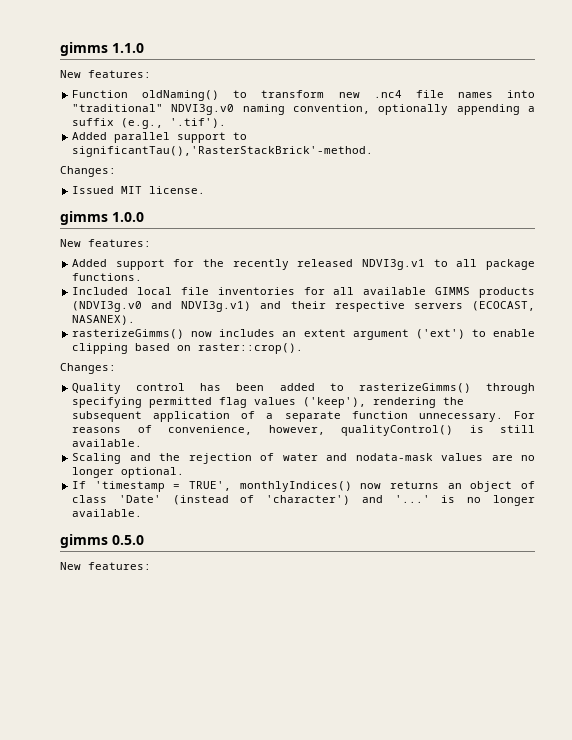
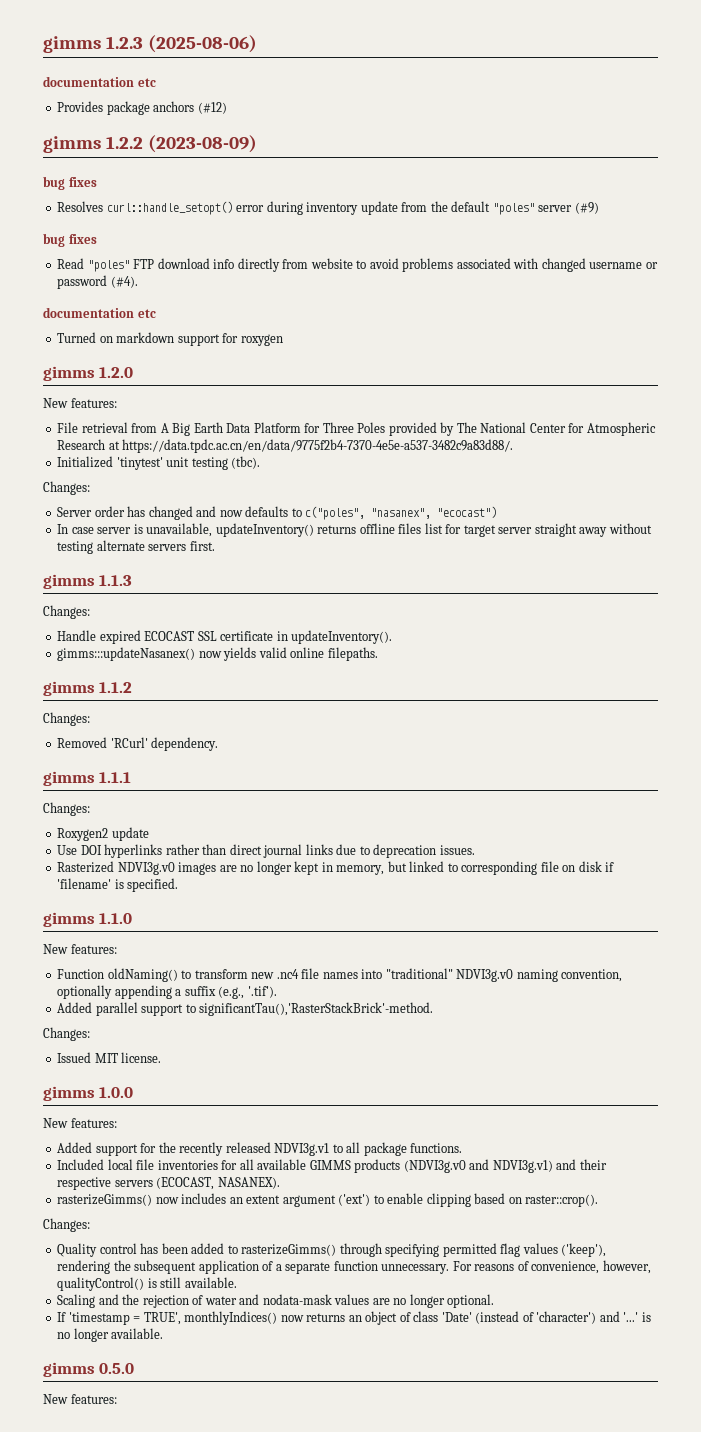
+ gimms 1.2.3 (2025-08-06)
+ documentation etc
+ Provides package anchors (#12)
+ gimms 1.2.2 (2023-08-09)
+ bug fixes
+ Resolves curl::handle_setopt() error during inventory update from the default "poles" server (#9)
+ bug fixes
+ Read "poles" FTP download info directly from website to avoid problems associated with changed username or password (#4).
+ documentation etc
+ Turned on markdown support for roxygen
+ gimms 1.2.0
+ New features:
+ File retrieval from A Big Earth Data Platform for Three Poles provided by The National Center for Atmospheric Research at https://data.tpdc.ac.cn/en/data/9775f2b4-7370-4e5e-a537-3482c9a83d88/.
+ Initialized 'tinytest' unit testing (tbc).
+ Changes:
+ Server order has changed and now defaults to c("poles", "nasanex", "ecocast")
+ In case server is unavailable, updateInventory() returns offline files list for target server straight away without testing alternate servers first.
+ gimms 1.1.3
+ Changes:
+ Handle expired ECOCAST SSL certificate in updateInventory().
+ gimms:::updateNasanex() now yields valid online filepaths.
+ gimms 1.1.2
+ Changes:
+ Removed 'RCurl' dependency.
+ gimms 1.1.1
+ Changes:
+ Roxygen2 update
+ Use DOI hyperlinks rather than direct journal links due to deprecation issues.
+ Rasterized NDVI3g.v0 images are no longer kept in memory, but linked to corresponding file on disk if 'filename' is specified.

